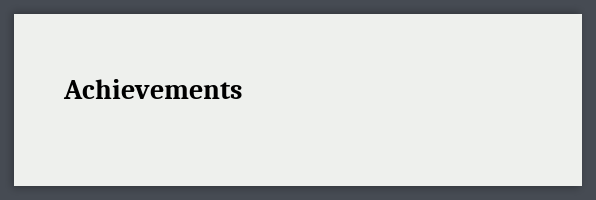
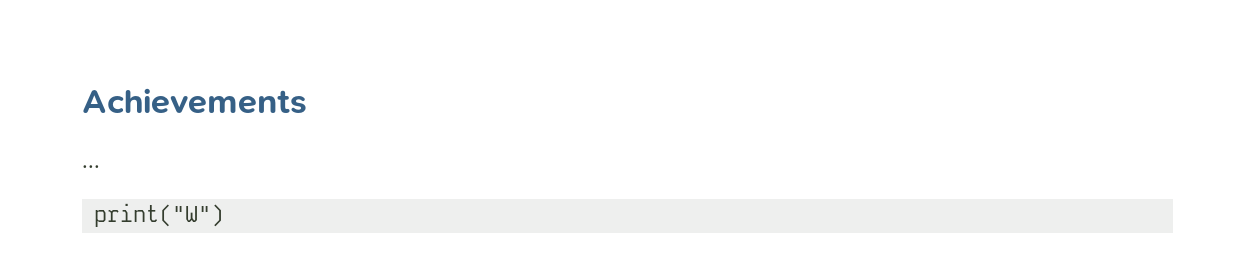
+ ...
+ print("W")

